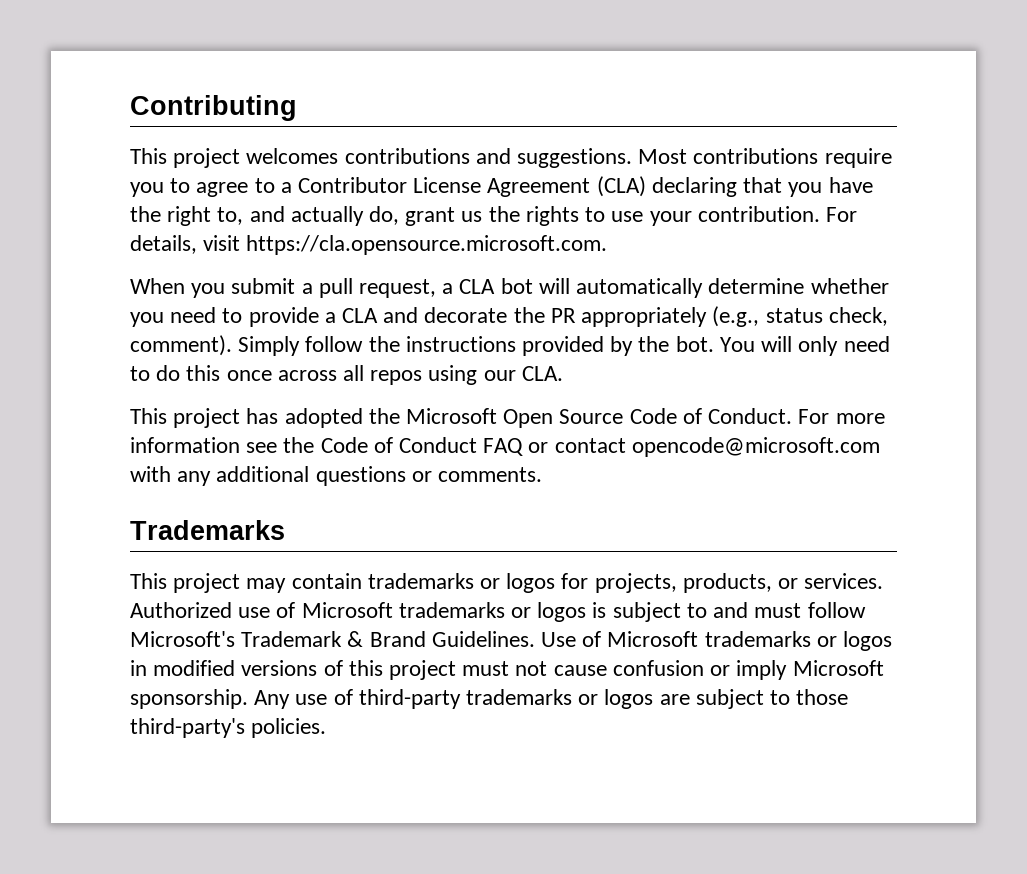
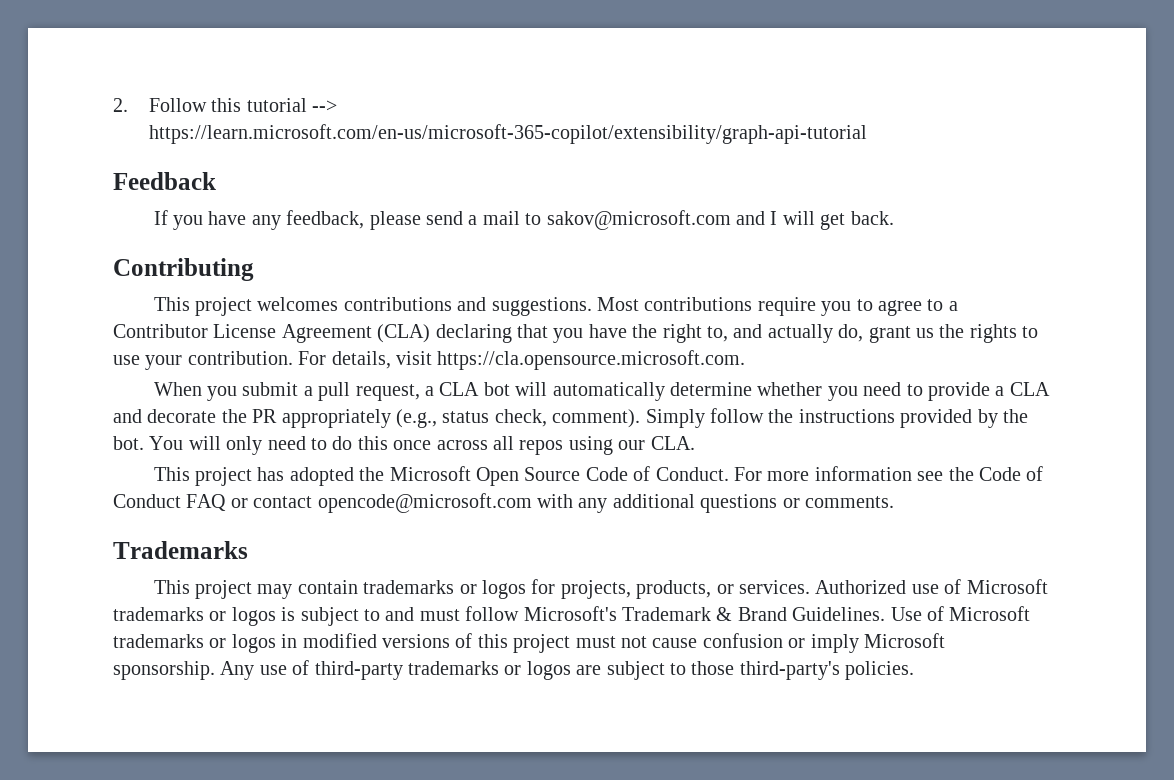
+ 2. Follow this tutorial --> https://learn.microsoft.com/en-us/microsoft-365-copilot/extensibility/graph-api-tutorial
+ Feedback
+ If you have any feedback, please send a mail to sakov@microsoft.com and I will get back.

